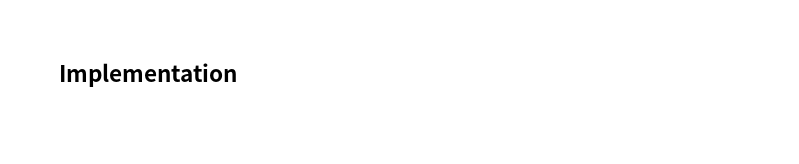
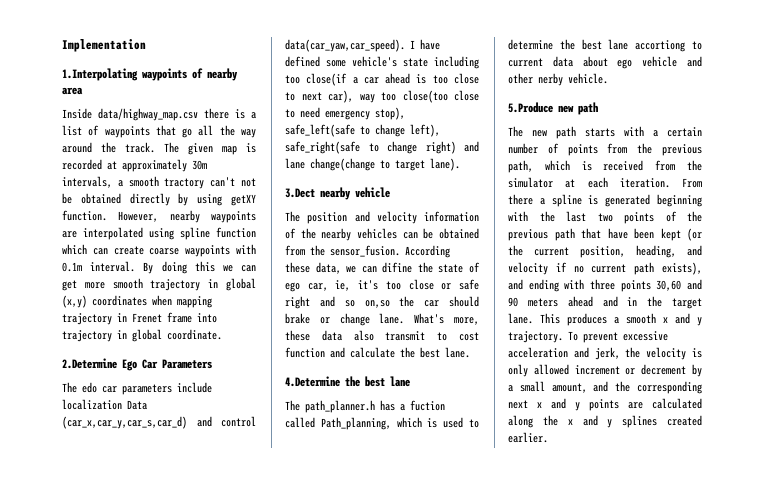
+ 1.Interpolating waypoints of nearby area
+ Inside data/highway_map.csv there is a list of waypoints that go all the way around the track. The given map is recorded at approximately 30m intervals, a smooth tractory can't not be obtained directly by using getXY function. However, nearby waypoints are interpolated using spline function which can create coarse waypoints with 0.1m interval. By doing this we can get more smooth trajectory in global (x,y) coordinates when mapping trajectory in Frenet frame into trajectory in global coordinate.
+ 2.Determine Ego Car Parameters
+ The edo car parameters include localization Data (car_x,car_y,car_s,car_d) and control data(car_yaw,car_speed). I have defined some vehicle's state including too close(if a car ahead is too close to next car), way too close(too close to need emergency stop), safe_left(safe to change left), safe_right(safe to change right) and lane change(change to target lane).
+ 3.Dect nearby vehicle
+ The position and velocity information of the nearby vehicles can be obtained from the sensor_fusion. According these data, we can difine the state of ego car, ie, it's too close or safe right and so on,so the car should brake or change lane. What's more, these data also transmit to cost function and calculate the best lane.
+ 4.Determine the best lane
+ The path_planner.h has a fuction called Path_planning, which is used to determine the best lane accortiong to current data about ego vehicle and other nerby vehicle.
+ 5.Produce new path
+ The new path starts with a certain number of points from the previous path, which is received from the simulator at each iteration. From there a spline is generated beginning with the last two points of the previous path that have been kept (or the current position, heading, and velocity if no current path exists), and ending with three points 30,60 and 90 meters ahead and in the target lane. This produces a smooth x and y trajectory. To prevent excessive acceleration and jerk, the velocity is only allowed increment or decrement by a small amount, and the corresponding next x and y points are calculated along the x and y splines created earlier.

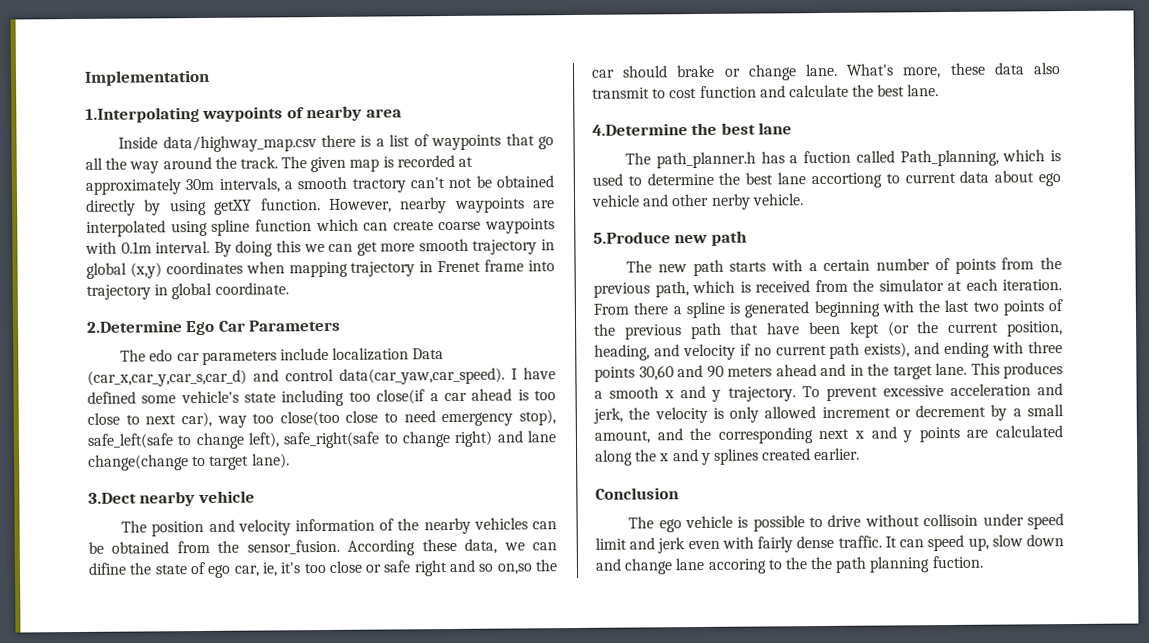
+ Conclusion
+ The ego vehicle is possible to drive without collisoin under speed limit and jerk even with fairly dense traffic. It can speed up, slow down and change lane accoring to the the path planning fuction.

